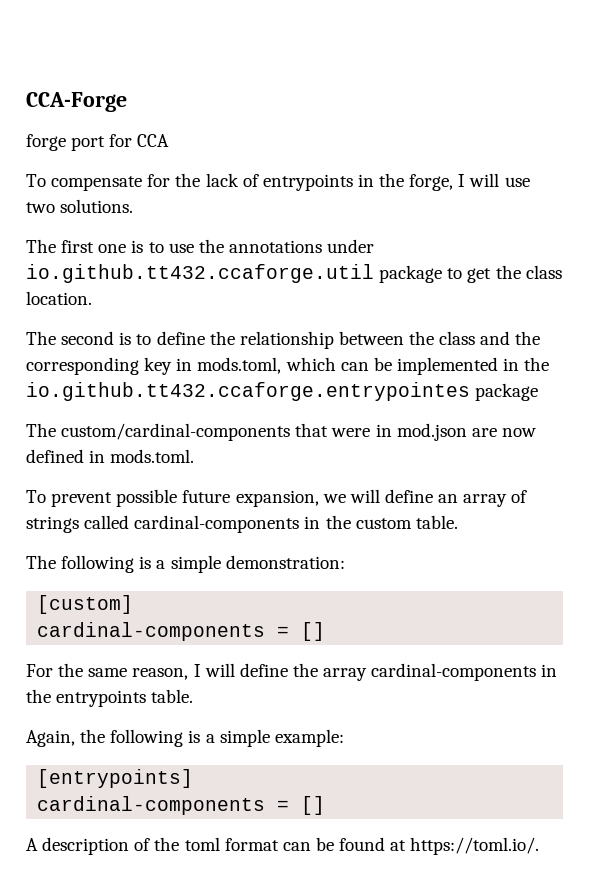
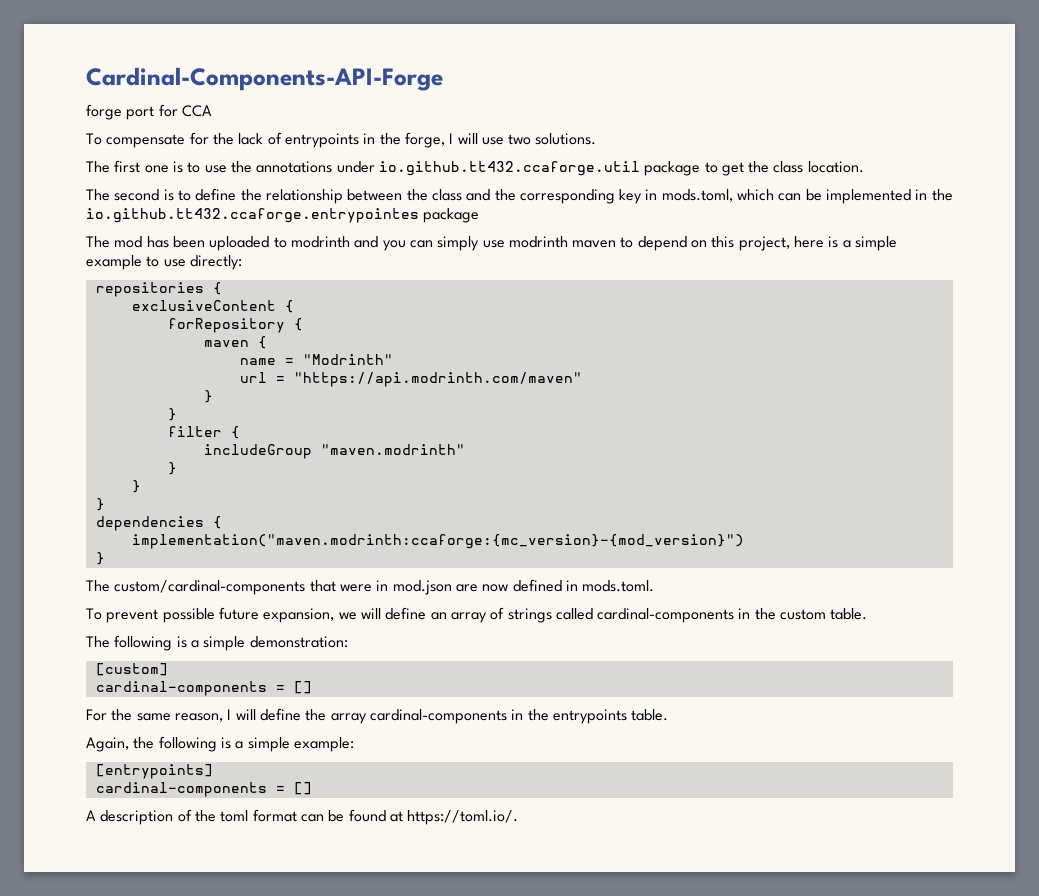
- CCA-Forge
+ Cardinal-Components-API-Forge
+ The mod has been uploaded to modrinth and you can simply use modrinth maven to depend on this project, here is a simple example to use directly:
+ repositories {
+ exclusiveContent {
+ forRepository {
+ maven {
+ name = "Modrinth"
+ url = "https://api.modrinth.com/maven"
+ }
+ }
+ filter {
+ includeGroup "maven.modrinth"
+ }
+ }
+ }
+ dependencies {
+ implementation("maven.modrinth:ccaforge:{mc_version}-{mod_version}")
+ }

